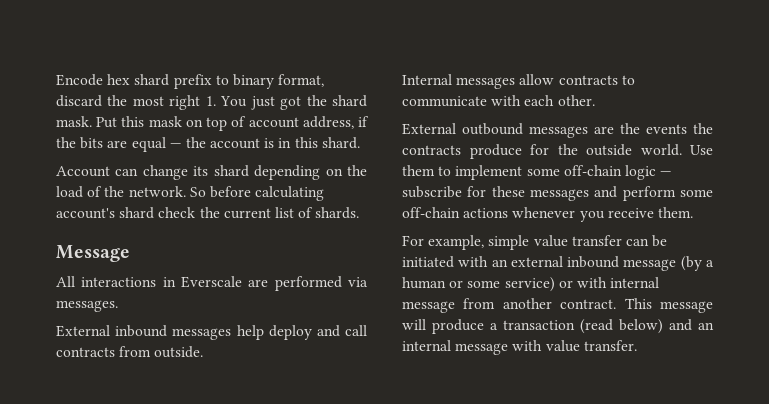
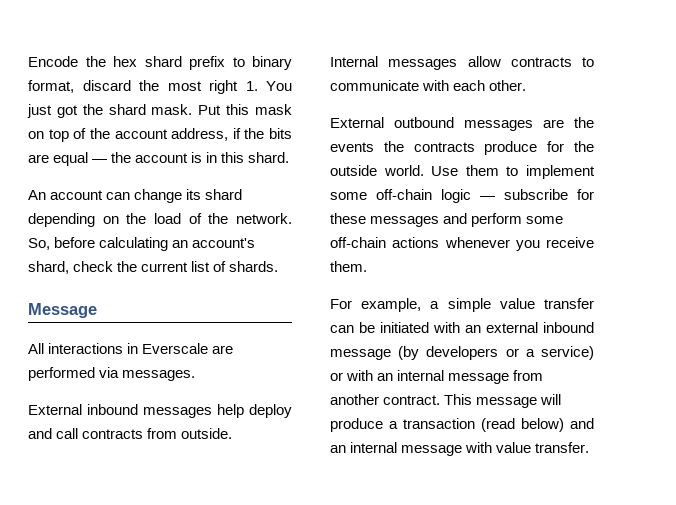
- Encode hex shard prefix to binary format, discard the most right 1. You just got the shard mask.
+ Encode the hex shard prefix to binary format, discard the most right 1. You just got the shard mask.
- Put this mask on top of account address, if the bits are equal — the account is in this shard.
+ Put this mask on top of the account address, if the bits are equal — the account is in this shard.
- Account can change its shard depending on the load of the network.
+ An account can change its shard depending on the load of the network.
- So before calculating account's shard check the current list of shards.
+ So, before calculating an account's shard, check the current list of shards.
- For example, simple value transfer can be initiated with an external inbound message (by a human or some service) or with internal message from another contract.
+ For example, a simple value transfer can be initiated with an external inbound message (by developers or a service) or with an internal message from another contract.

